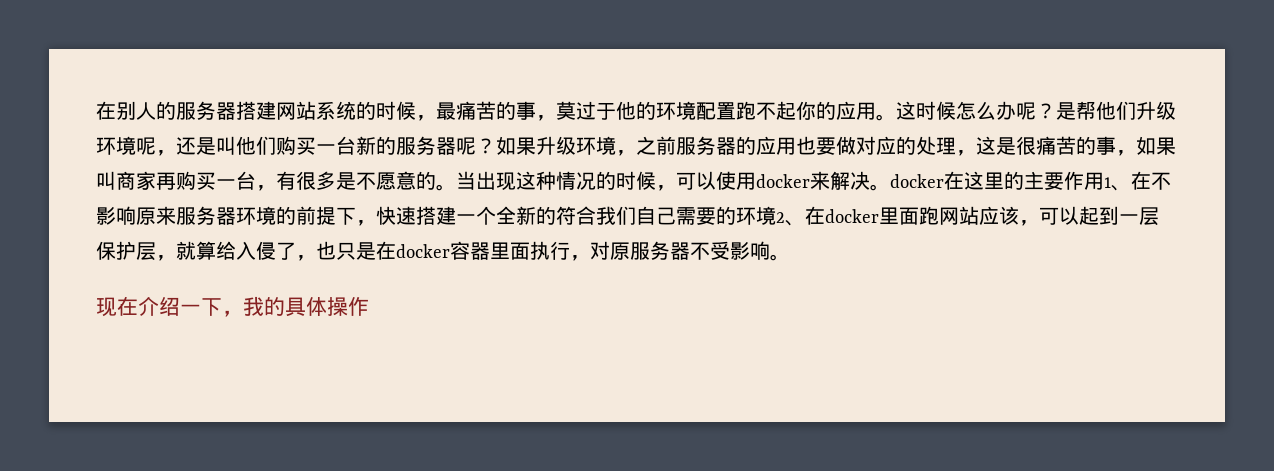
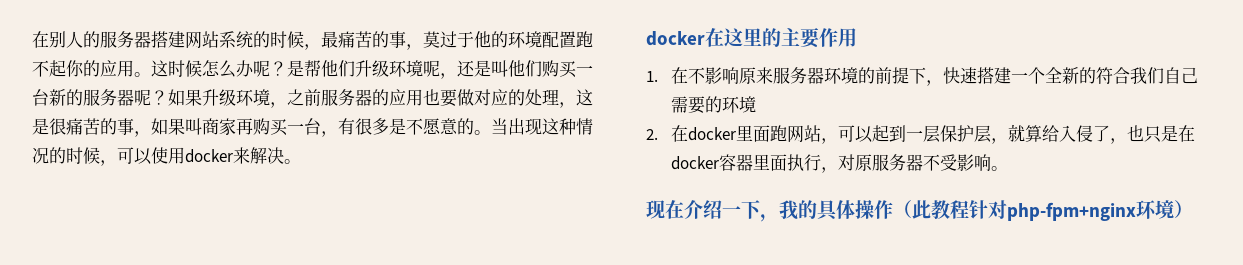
- 当出现这种情况的时候，可以使用docker来解决。docker在这里的主要作用1、在不影响原来服务器环境的前提下，快速搭建一个全新的符合我们自己需要的环境2、在docker里面跑网站应该，可以起到一层保护层，就算给入侵了，也只是在docker容器里面执行，对原服务器不受影响。
+ 当出现这种情况的时候，可以使用docker来解决。
+ docker在这里的主要作用
+ 1.在不影响原来服务器环境的前提下，快速搭建一个全新的符合我们自己需要的环境
+ 2.在docker里面跑网站，可以起到一层保护层，就算给入侵了，也只是在docker容器里面执行，对原服务器不受影响。
- 现在介绍一下，我的具体操作
+ 现在介绍一下，我的具体操作（此教程针对php-fpm+nginx环境）

